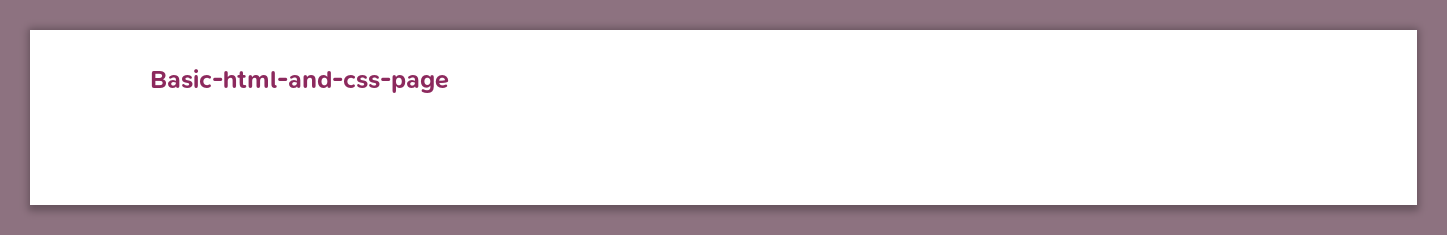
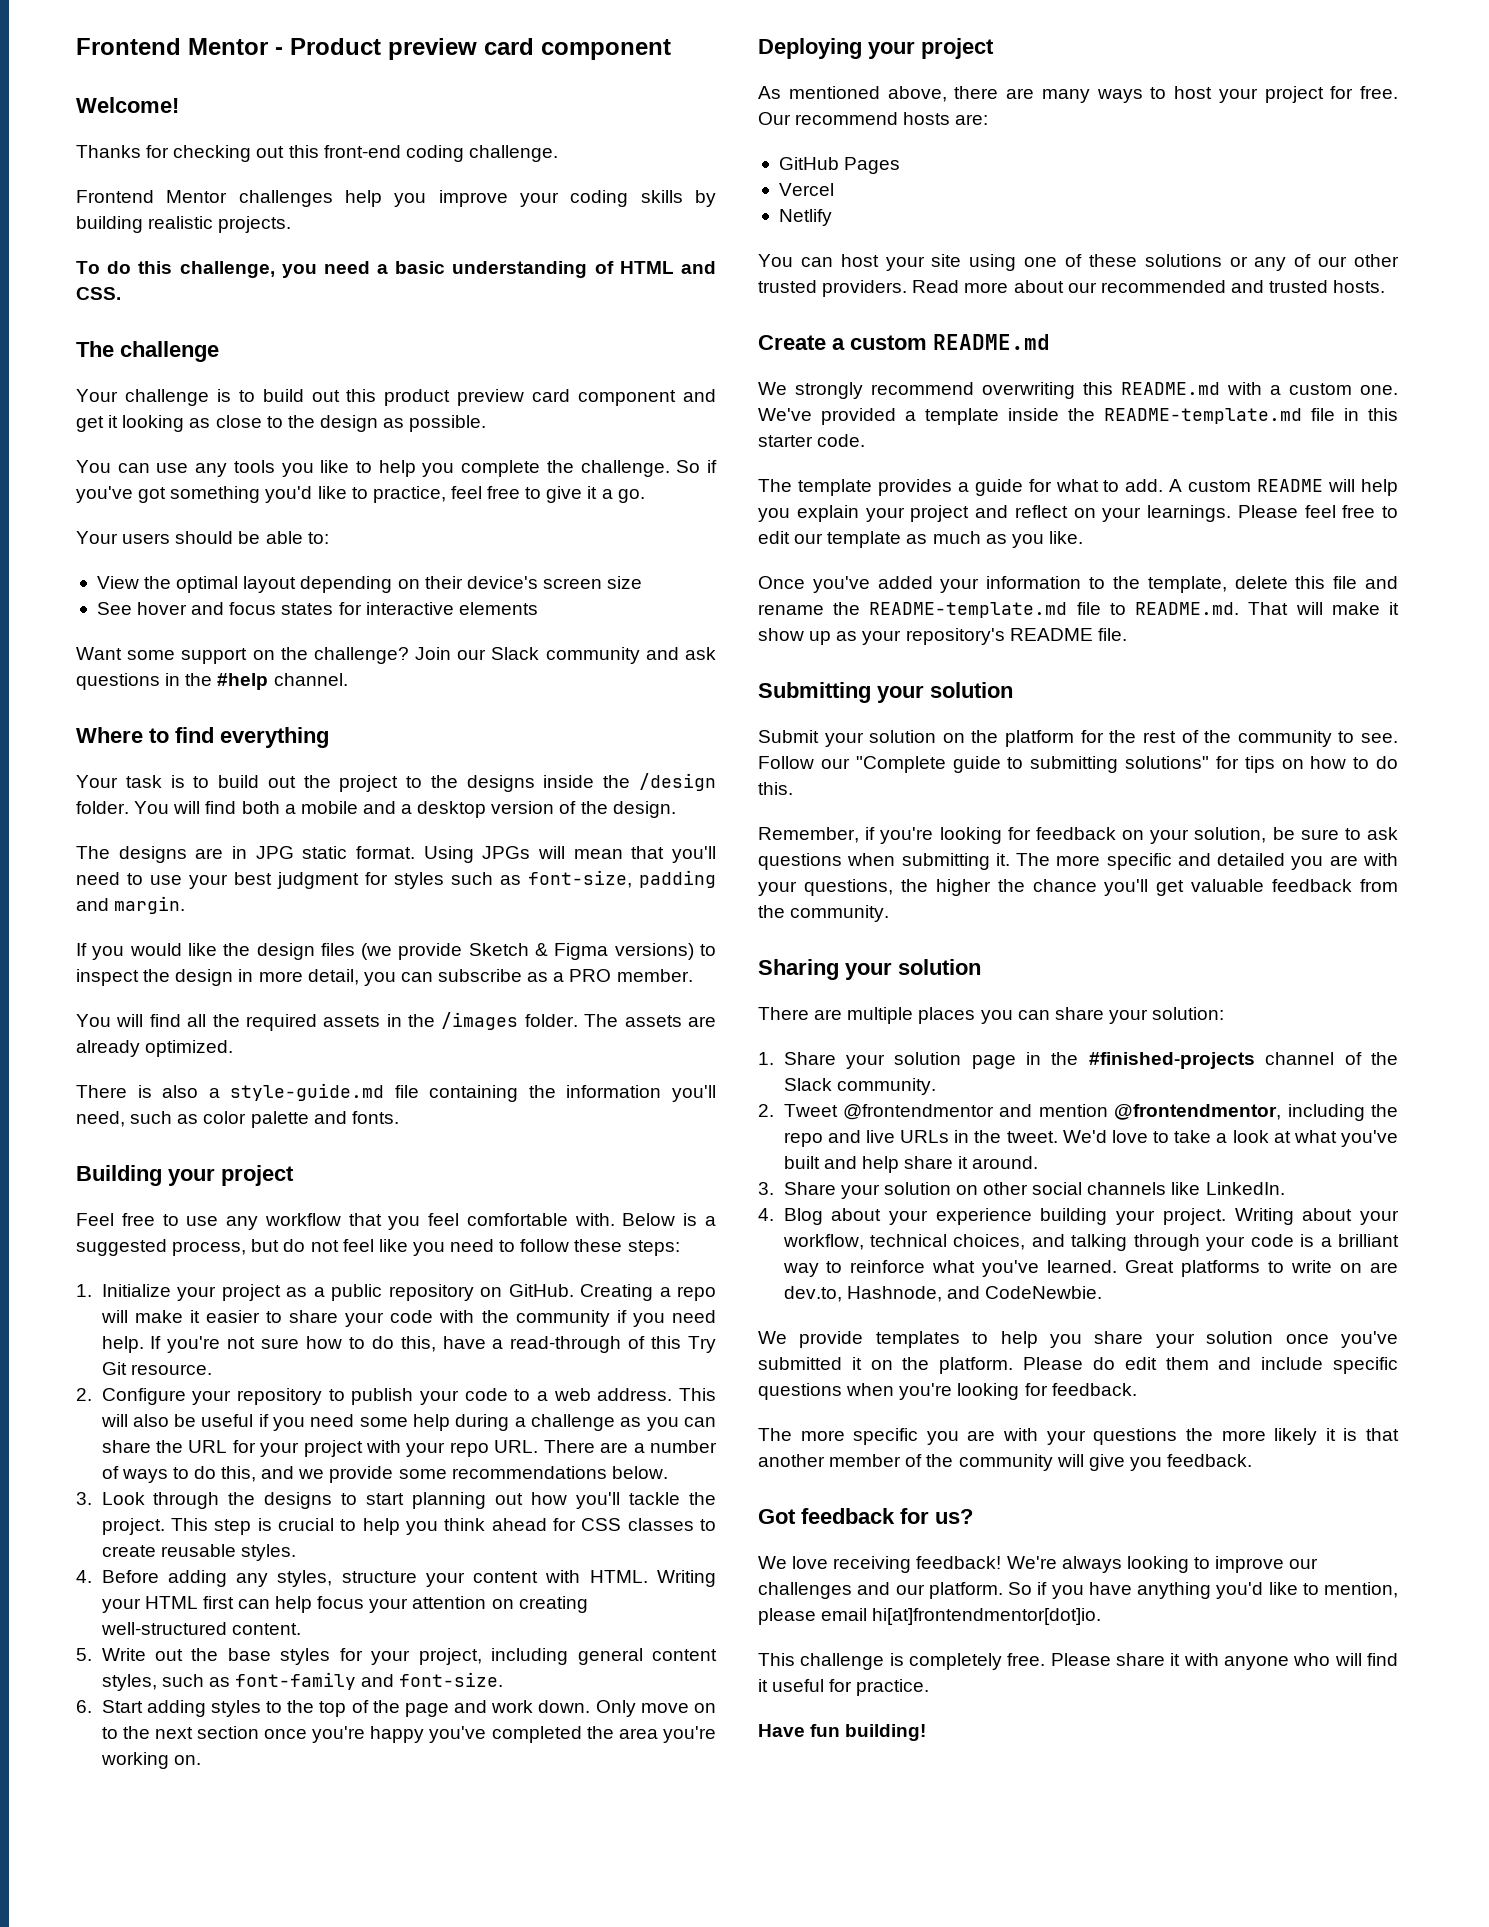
- Basic-html-and-css-page
+ Frontend Mentor - Product preview card component
+ Welcome!
+ Thanks for checking out this front-end coding challenge.
+ Frontend Mentor challenges help you improve your coding skills by building realistic projects.
+ To do this challenge, you need a basic understanding of HTML and CSS.
+ The challenge
+ Your challenge is to build out this product preview card component and get it looking as close to the design as possible.
+ You can use any tools you like to help you complete the challenge. So if you've got something you'd like to practice, feel free to give it a go.
+ Your users should be able to:
+ View the optimal layout depending on their device's screen size
+ See hover and focus states for interactive elements
+ Want some support on the challenge? Join our Slack community and ask questions in the #help channel.
+ Where to find everything
+ Your task is to build out the project to the designs inside the /design folder. You will find both a mobile and a desktop version of the design.
+ The designs are in JPG static format. Using JPGs will mean that you'll need to use your best judgment for styles such as font-size, padding and margin.
+ If you would like the design files (we provide Sketch & Figma versions) to inspect the design in more detail, you can subscribe as a PRO member.
+ You will find all the required assets in the /images folder. The assets are already optimized.
+ There is also a style-guide.md file containing the information you'll need, such as color palette and fonts.
+ Building your project
+ Feel free to use any workflow that you feel comfortable with. Below is a suggested process, but do not feel like you need to follow these steps:
+ 1. Initialize your project as a public repository on GitHub. Creating a repo will make it easier to share your code with the community if you need help. If you're not sure how to do this, have a read-through of this Try Git resource.
+ 2. Configure your repository to publish your code to a web address. This will also be useful if you need some help during a challenge as you can share the URL for your project with your repo URL. There are a number of ways to do this, and we provide some recommendations below.
+ 3. Look through the designs to start planning out how you'll tackle the project. This step is crucial to help you think ahead for CSS classes to create reusable styles.
+ 4. Before adding any styles, structure your content with HTML. Writing your HTML first can help focus your attention on creating well-structured content.
+ 5. Write out the base styles for your project, including general content styles, such as font-family and font-size.
+ 6. Start adding styles to the top of the page and work down. Only move on to the next section once you're happy you've completed the area you're working on.
+ Deploying your project
+ As mentioned above, there are many ways to host your project for free. Our recommend hosts are:
+ GitHub Pages
+ Vercel
+ Netlify
+ You can host your site using one of these solutions or any of our other trusted providers. Read more about our recommended and trusted hosts.
+ Create a custom README.md
+ We strongly recommend overwriting this README.md with a custom one. We've provided a template inside the README-template.md file in this starter code.
+ The template provides a guide for what to add. A custom README will help you explain your project and reflect on your learnings. Please feel free to edit our template as much as you like.
+ Once you've added your information to the template, delete this file and rename the README-template.md file to README.md. That will make it show up as your repository's README file.
+ Submitting your solution
+ Submit your solution on the platform for the rest of the community to see. Follow our "Complete guide to submitting solutions" for tips on how to do this.
+ Remember, if you're looking for feedback on your solution, be sure to ask questions when submitting it. The more specific and detailed you are with your questions, the higher the chance you'll get valuable feedback from the community.
+ Sharing your solution
+ There are multiple places you can share your solution:
+ 1. Share your solution page in the #finished-projects channel of the Slack community.
+ 2. Tweet @frontendmentor and mention @frontendmentor, including the repo and live URLs in the tweet. We'd love to take a look at what you've built and help share it around.
+ 3. Share your solution on other social channels like LinkedIn.
+ 4. Blog about your experience building your project. Writing about your workflow, technical choices, and talking through your code is a brilliant way to reinforce what you've learned. Great platforms to write on are dev.to, Hashnode, and CodeNewbie.
+ We provide templates to help you share your solution once you've submitted it on the platform. Please do edit them and include specific questions when you're looking for feedback.
+ The more specific you are with your questions the more likely it is that another member of the community will give you feedback.
+ Got feedback for us?
+ We love receiving feedback! We're always looking to improve our challenges and our platform. So if you have anything you'd like to mention, please email hi[at]frontendmentor[dot]io.
+ This challenge is completely free. Please share it with anyone who will find it useful for practice.
+ Have fun building!

